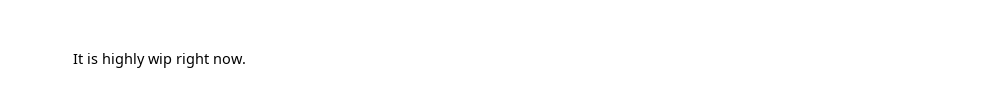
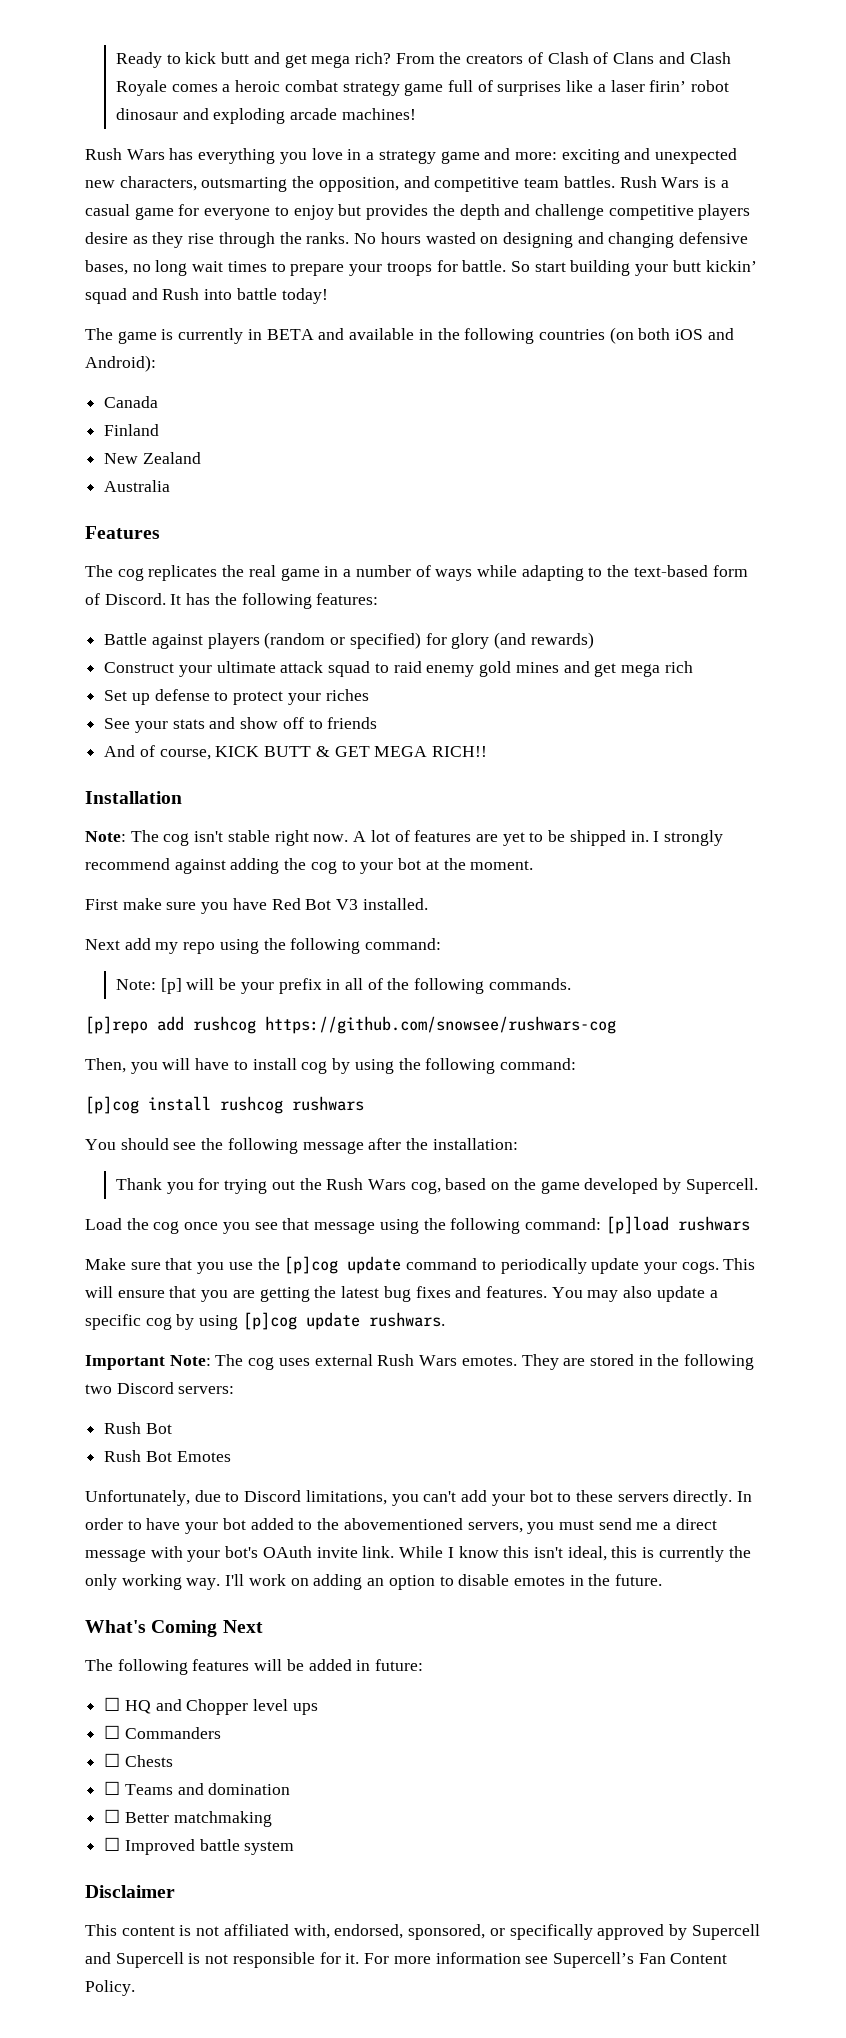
- It is highly wip right now.
+ Ready to kick butt and get mega rich? From the creators of Clash of Clans and Clash Royale comes a heroic combat strategy game full of surprises like a laser firin’ robot dinosaur and exploding arcade machines!
+ Rush Wars has everything you love in a strategy game and more: exciting and unexpected new characters, outsmarting the opposition, and competitive team battles. Rush Wars is a casual game for everyone to enjoy but provides the depth and challenge competitive players desire as they rise through the ranks. No hours wasted on designing and changing defensive bases, no long wait times to prepare your troops for battle. So start building your butt kickin’ squad and Rush into battle today!
+ The game is currently in BETA and available in the following countries (on both iOS and Android):
+ Canada
+ Finland
+ New Zealand
+ Australia
+ Features
+ The cog replicates the real game in a number of ways while adapting to the text-based form of Discord. It has the following features:
+ Battle against players (random or specified) for glory (and rewards)
+ Construct your ultimate attack squad to raid enemy gold mines and get mega rich
+ Set up defense to protect your riches
+ See your stats and show off to friends
+ And of course, KICK BUTT & GET MEGA RICH!!
+ Installation
+ Note: The cog isn't stable right now. A lot of features are yet to be shipped in. I strongly recommend against adding the cog to your bot at the moment.
+ First make sure you have Red Bot V3 installed.
+ Next add my repo using the following command:
+ Note: [p] will be your prefix in all of the following commands.
+ [p]repo add rushcog https://github.com/snowsee/rushwars-cog
+ Then, you will have to install cog by using the following command:
+ [p]cog install rushcog rushwars
+ You should see the following message after the installation:
+ Thank you for trying out the Rush Wars cog, based on the game developed by Supercell.
+ Load the cog once you see that message using the following command: [p]load rushwars
+ Make sure that you use the [p]cog update command to periodically update your cogs. This will ensure that you are getting the latest bug fixes and features. You may also update a specific cog by using [p]cog update rushwars.
+ Important Note: The cog uses external Rush Wars emotes. They are stored in the following two Discord servers:
+ Rush Bot
+ Rush Bot Emotes
+ Unfortunately, due to Discord limitations, you can't add your bot to these servers directly. In order to have your bot added to the abovementioned servers, you must send me a direct message with your bot's OAuth invite link. While I know this isn't ideal, this is currently the only working way. I'll work on adding an option to disable emotes in the future.
+ What's Coming Next
+ The following features will be added in future:
+ ☐ HQ and Chopper level ups
+ ☐ Commanders
+ ☐ Chests
+ ☐ Teams and domination
+ ☐ Better matchmaking
+ ☐ Improved battle system
+ Disclaimer
+ This content is not affiliated with, endorsed, sponsored, or specifically approved by Supercell and Supercell is not responsible for it. For more information see Supercell’s Fan Content Policy.

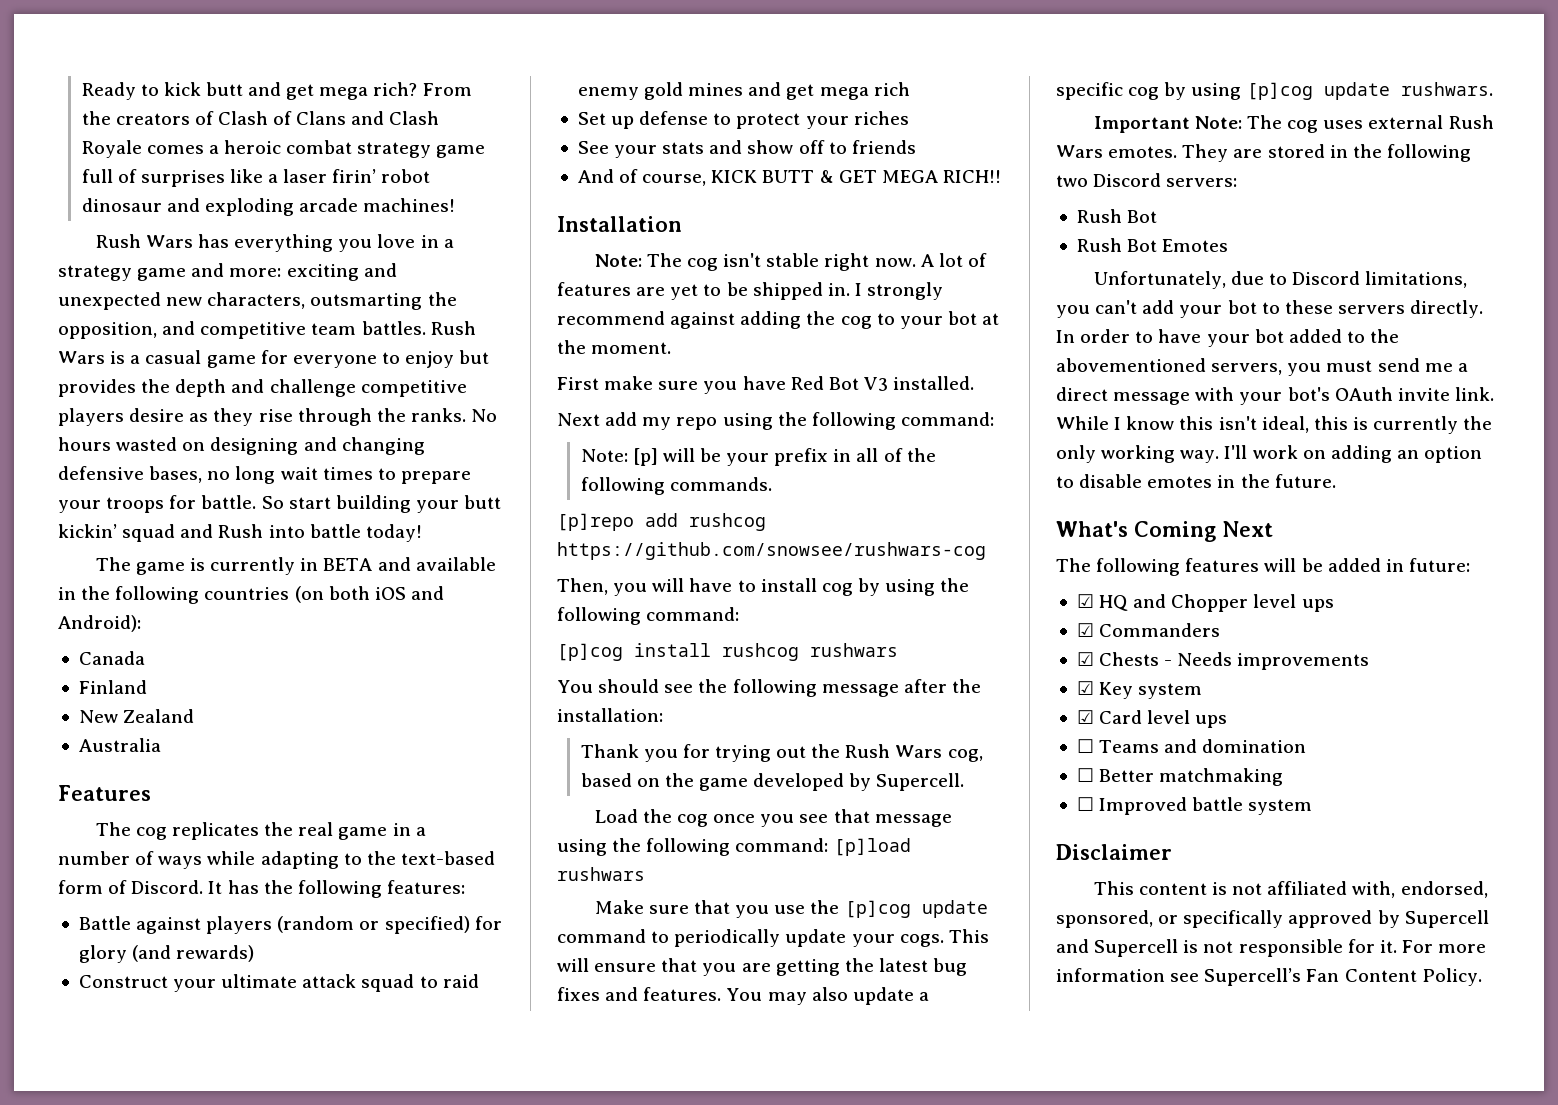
- ☐ HQ and Chopper level ups
+ ☑ HQ and Chopper level ups
- ☐ Commanders
+ ☑ Commanders
- ☐ Chests
+ ☑ Chests - Needs improvements
+ ☑ Key system
+ ☑ Card level ups

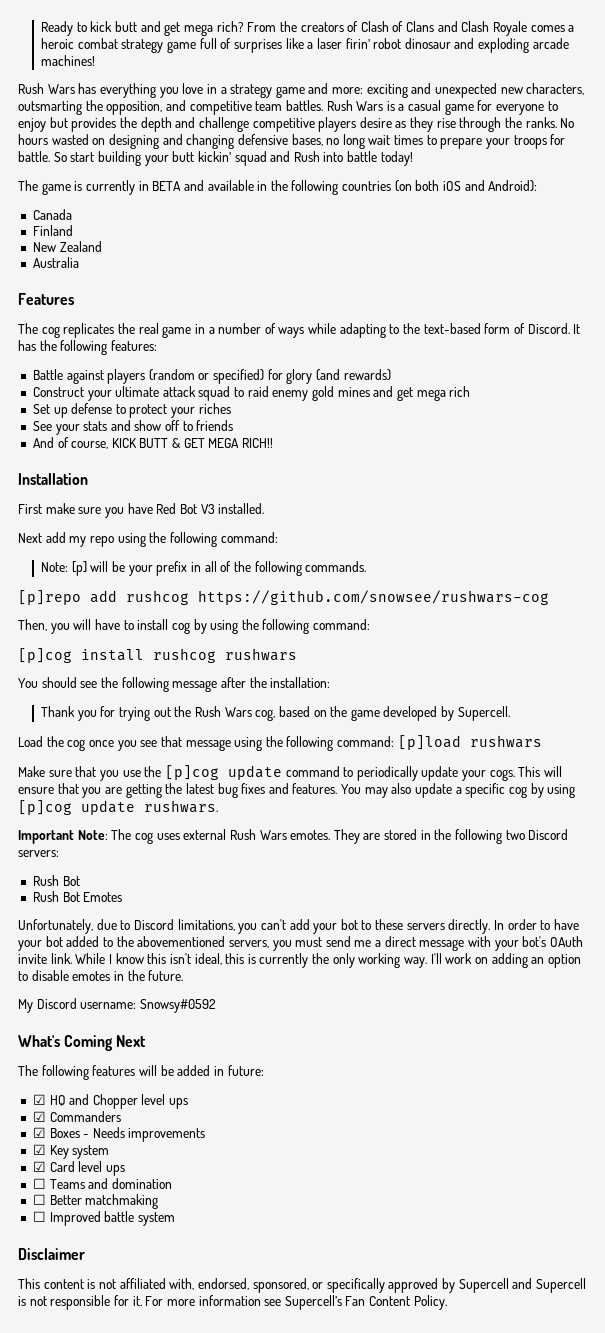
- Note: The cog isn't stable right now. A lot of features are yet to be shipped in. I strongly recommend against adding the cog to your bot at the moment.
+ My Discord username: Snowsy#0592
- ☑ Chests - Needs improvements
+ ☑ Boxes - Needs improvements

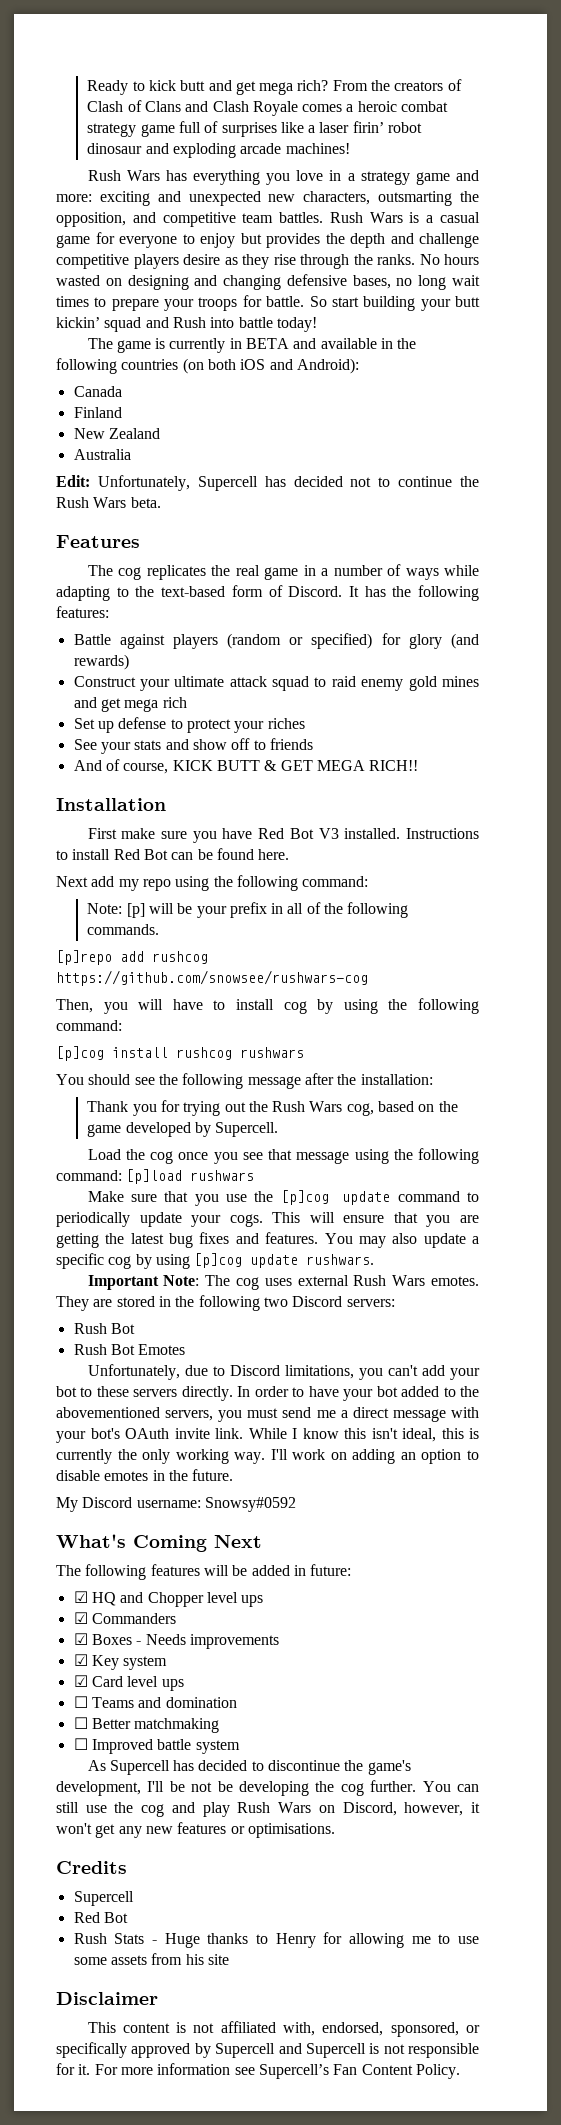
+ Edit: Unfortunately, Supercell has decided not to continue the Rush Wars beta.
+ Instructions to install Red Bot can be found here.
+ As Supercell has decided to discontinue the game's development, I'll be not be developing the cog further. You can still use the cog and play Rush Wars on Discord, however, it won't get any new features or optimisations.
+ Credits
+ Supercell
+ Red Bot
+ Rush Stats - Huge thanks to Henry for allowing me to use some assets from his site

